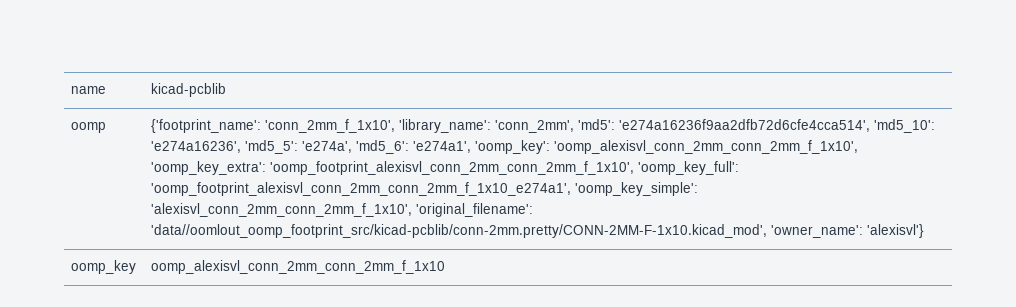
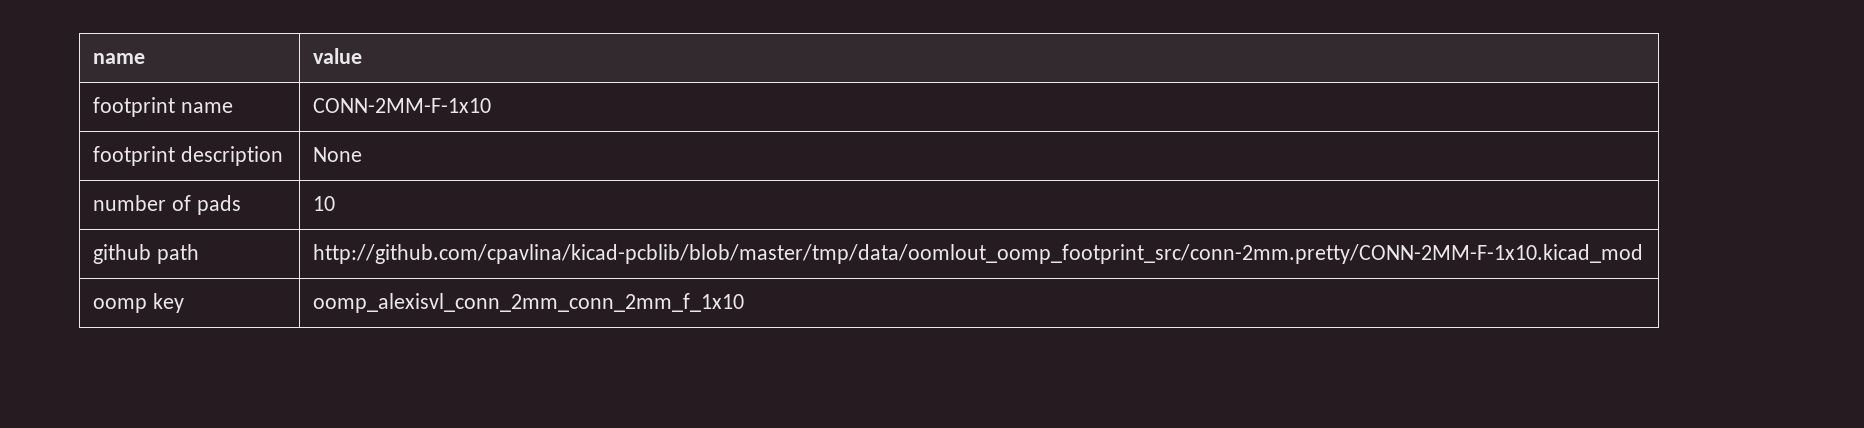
- name | kicad-pcblib
- oomp | {'footprint_name': 'conn_2mm_f_1x10', 'library_name': 'conn_2mm', 'md5': 'e274a16236f9aa2dfb72d6cfe4cca514', 'md5_10': 'e274a16236', 'md5_5': 'e274a', 'md5_6': 'e274a1', 'oomp_key': 'oomp_alexisvl_conn_2mm_conn_2mm_f_1x10', 'oomp_key_extra': 'oomp_footprint_alexisvl_conn_2mm_conn_2mm_f_1x10', 'oomp_key_full': 'oomp_footprint_alexisvl_conn_2mm_conn_2mm_f_1x10_e274a1', 'oomp_key_simple': 'alexisvl_conn_2mm_conn_2mm_f_1x10', 'original_filename': 'data//oomlout_oomp_footprint_src/kicad-pcblib/conn-2mm.pretty/CONN-2MM-F-1x10.kicad_mod', 'owner_name': 'alexisvl'}
- oomp_key | oomp_alexisvl_conn_2mm_conn_2mm_f_1x10
+ name | value
+ footprint name | CONN-2MM-F-1x10
+ footprint description | None
+ number of pads | 10
+ github path | http://github.com/cpavlina/kicad-pcblib/blob/master/tmp/data/oomlout_oomp_footprint_src/conn-2mm.pretty/CONN-2MM-F-1x10.kicad_mod
+ oomp key | oomp_alexisvl_conn_2mm_conn_2mm_f_1x10

